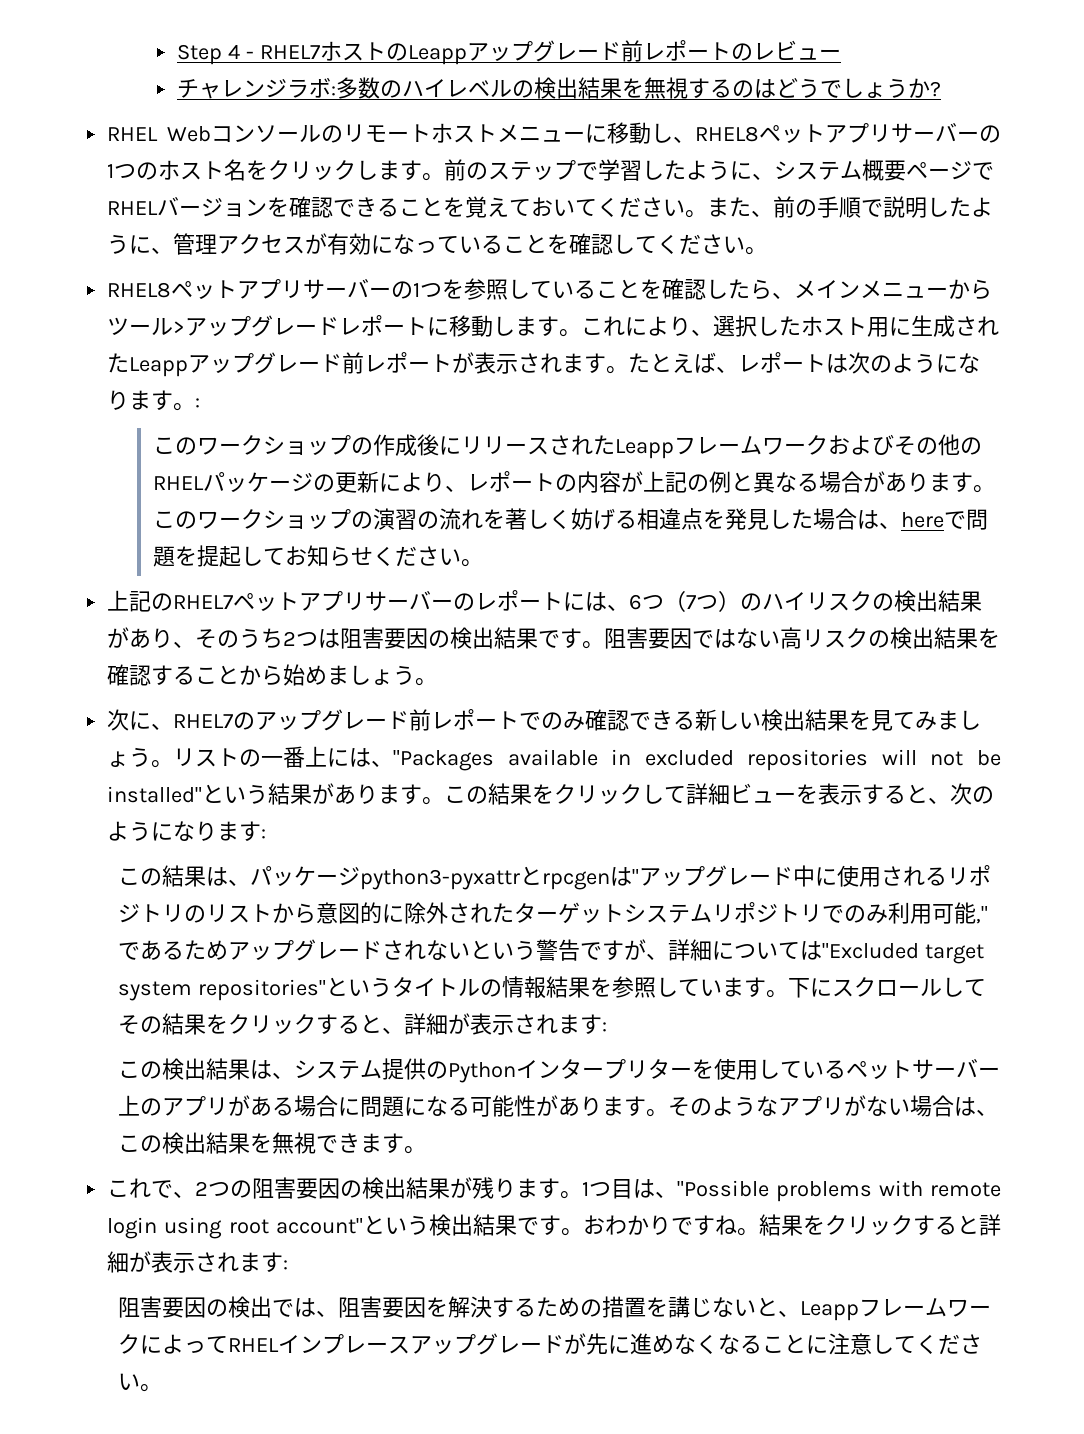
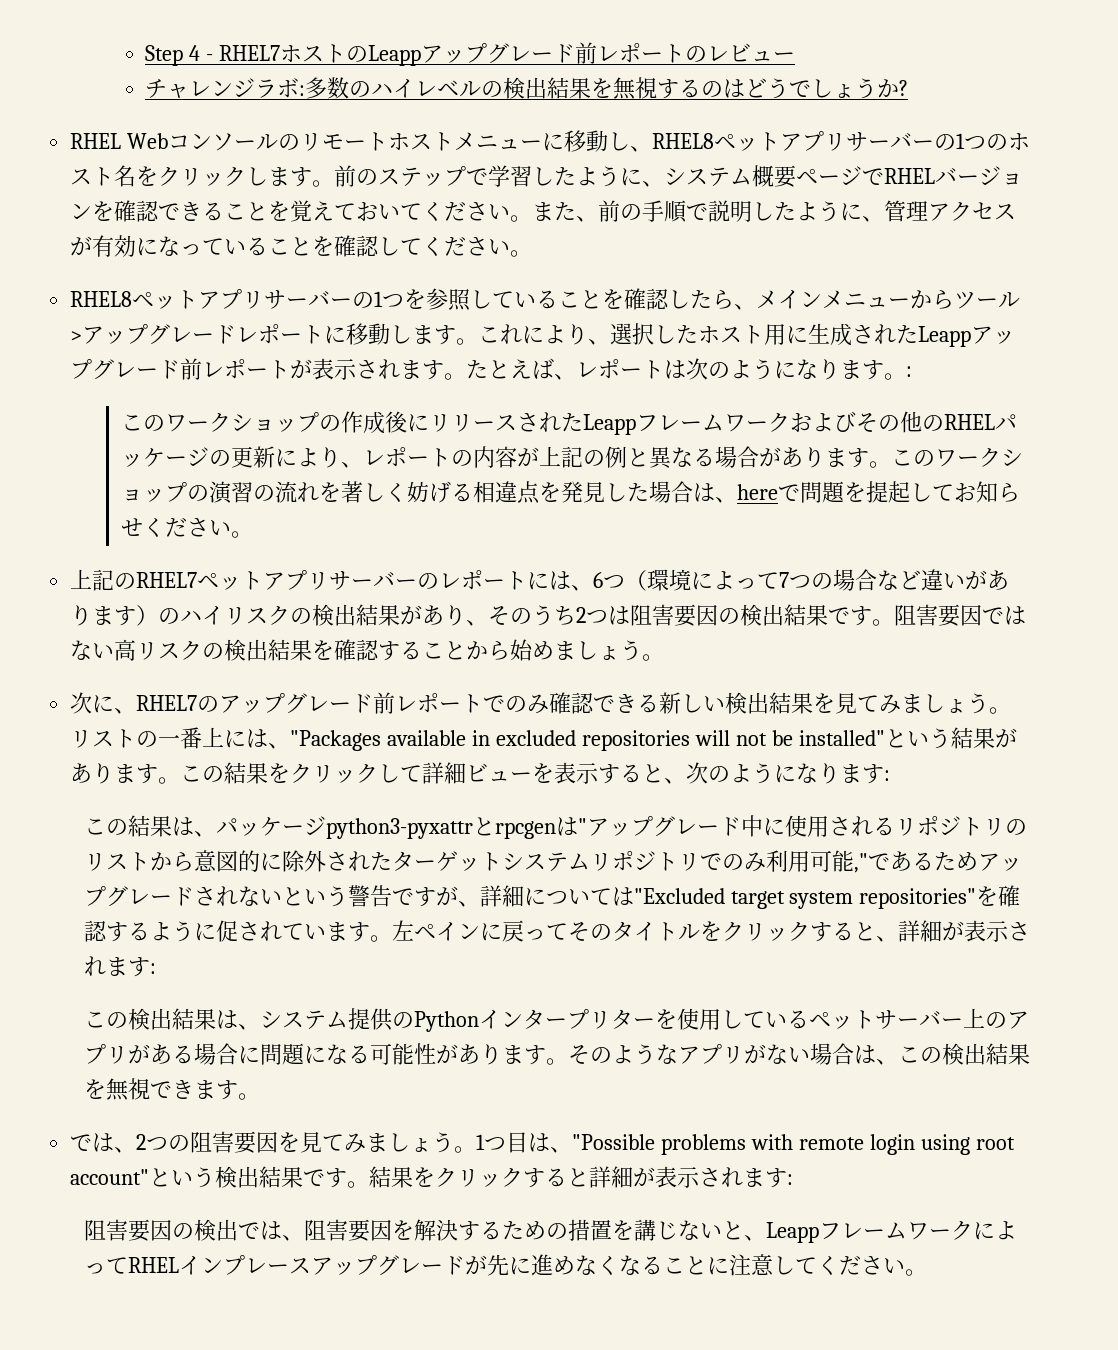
- 上記のRHEL7ペットアプリサーバーのレポートには、6つ（7つ）のハイリスクの検出結果があり、そのうち2つは阻害要因の検出結果です。
+ 上記のRHEL7ペットアプリサーバーのレポートには、6つ（環境によって7つの場合など違いがあります）のハイリスクの検出結果があり、そのうち2つは阻害要因の検出結果です。
- この結果は、パッケージpython3-pyxattrとrpcgenは"アップグレード中に使用されるリポジトリのリストから意図的に除外されたターゲットシステムリポジトリでのみ利用可能,"であるためアップグレードされないという警告ですが、詳細については"Excluded target system repositories"というタイトルの情報結果を参照しています。下にスクロールしてその結果をクリックすると、詳細が表示されます:
+ この結果は、パッケージpython3-pyxattrとrpcgenは"アップグレード中に使用されるリポジトリのリストから意図的に除外されたターゲットシステムリポジトリでのみ利用可能,"であるためアップグレードされないという警告ですが、詳細については"Excluded target system repositories"を確認するように促されています。左ペインに戻ってそのタイトルをクリックすると、詳細が表示されます:
- これで、2つの阻害要因の検出結果が残ります。
+ では、2つの阻害要因を見てみましょう。
- おわかりですね。

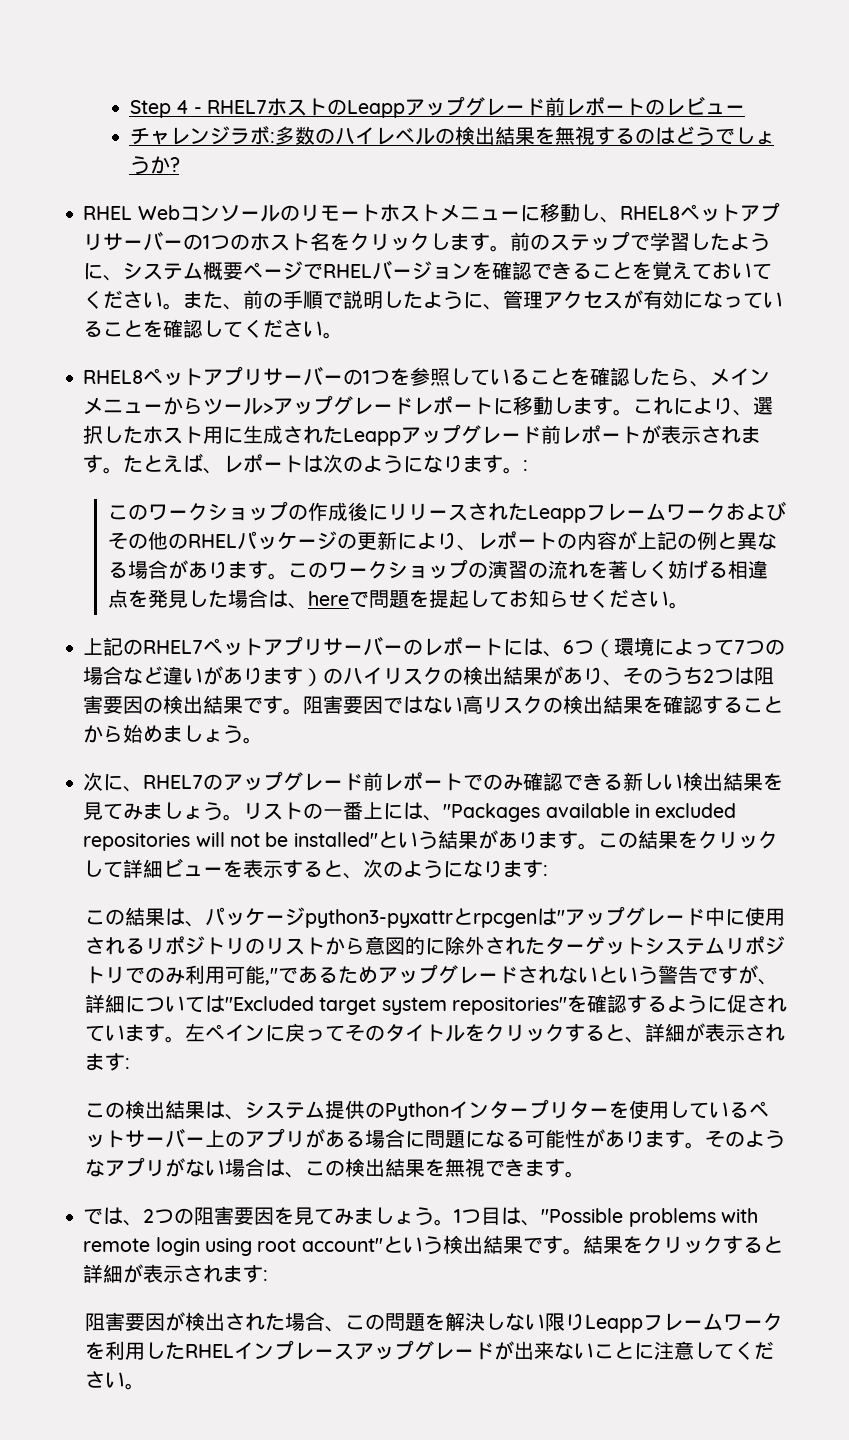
- 阻害要因の検出では、阻害要因を解決するための措置を講じないと、LeappフレームワークによってRHELインプレースアップグレードが先に進めなくなることに注意してください。
+ 阻害要因が検出された場合、この問題を解決しない限りLeappフレームワークを利用したRHELインプレースアップグレードが出来ないことに注意してください。

